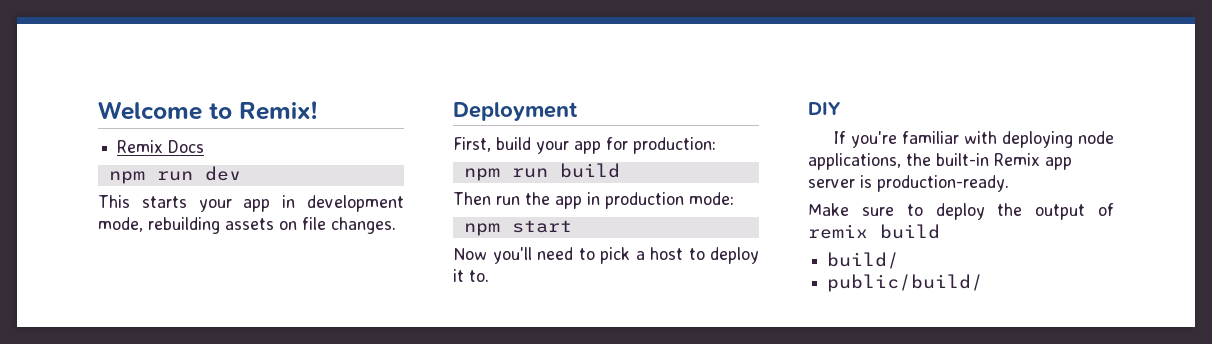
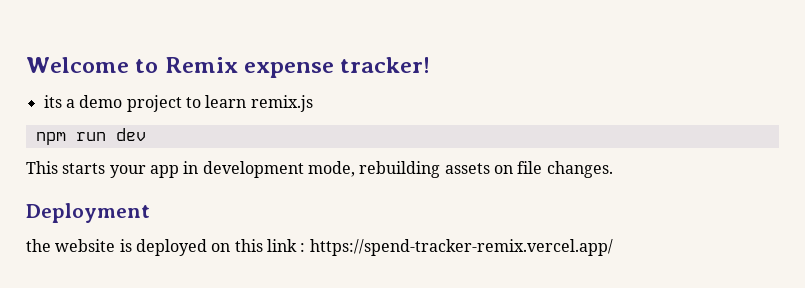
- Welcome to Remix!
- Remix Docs
+ Welcome to Remix expense tracker!
+ its a demo project to learn remix.js
- First, build your app for production:
- npm run build
- Then run the app in production mode:
- npm start
- Now you'll need to pick a host to deploy it to.
- DIY
- If you're familiar with deploying node applications, the built-in Remix app server is production-ready.
- Make sure to deploy the output of remix build
- build/
- public/build/
+ the website is deployed on this link : https://spend-tracker-remix.vercel.app/

